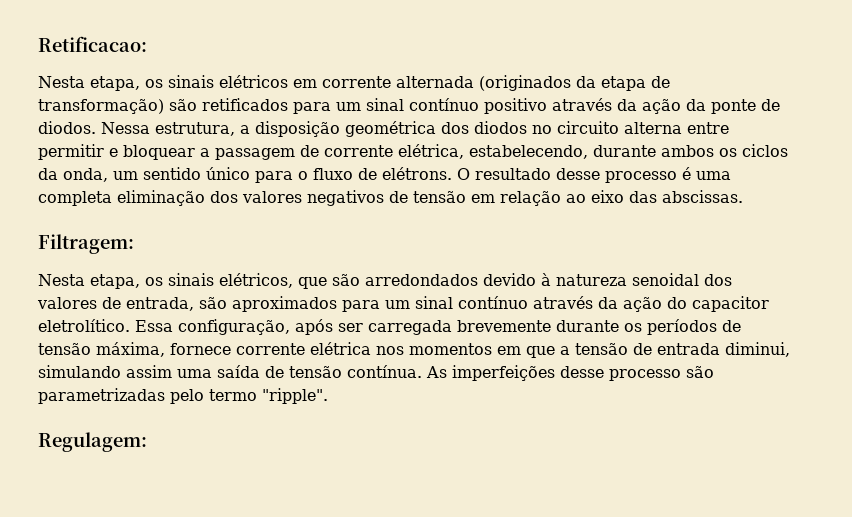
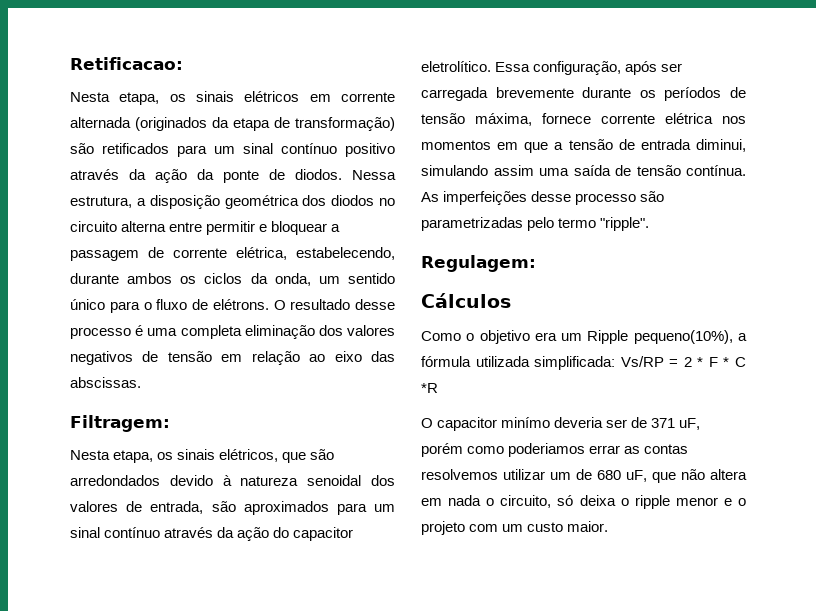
+ Cálculos
+ Como o objetivo era um Ripple pequeno(10%), a fórmula utilizada simplificada: Vs/RP = 2 * F * C *R
+ O capacitor minímo deveria ser de 371 uF, porém como poderiamos errar as contas resolvemos utilizar um de 680 uF, que não altera em nada o circuito, só deixa o ripple menor e o projeto com um custo maior.

